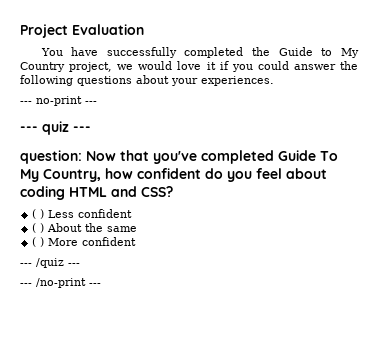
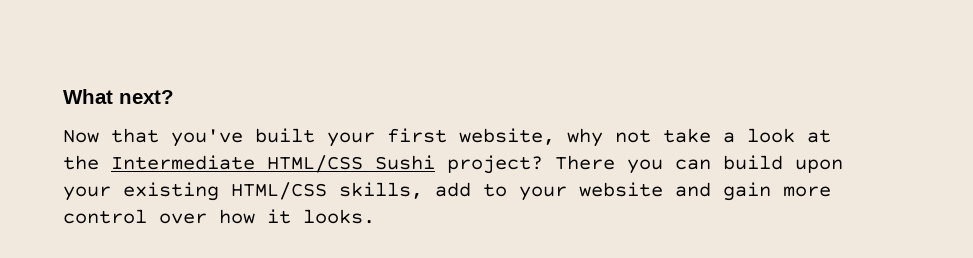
- Project Evaluation
- You have successfully completed the Guide to My Country project, we would love it if you could answer the following questions about your experiences.
- --- no-print ---
- --- quiz ---
- question: Now that you've completed Guide To My Country, how confident do you feel about coding HTML and CSS?
- ( ) Less confident
- ( ) About the same
- ( ) More confident
- --- /quiz ---
- --- /no-print ---
+ What next?
+ Now that you've built your first website, why not take a look at the Intermediate HTML/CSS Sushi project? There you can build upon your existing HTML/CSS skills, add to your website and gain more control over how it looks.

